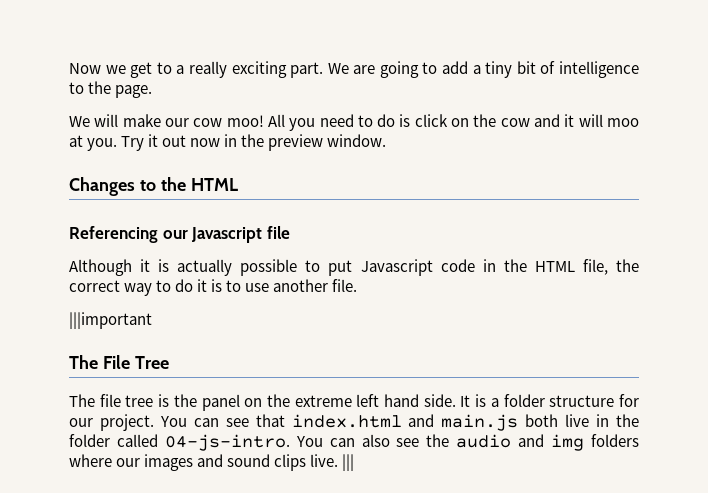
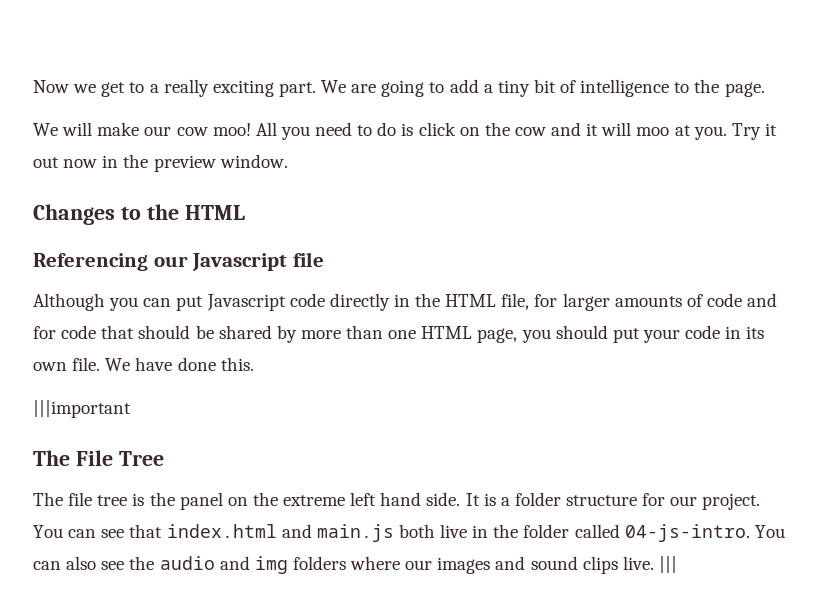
- Although it is actually possible to put Javascript code in the HTML file, the correct way to do it is to use another file.
+ Although you can put Javascript code directly in the HTML file, for larger amounts of code and for code that should be shared by more than one HTML page, you should put your code in its own file. We have done this.

